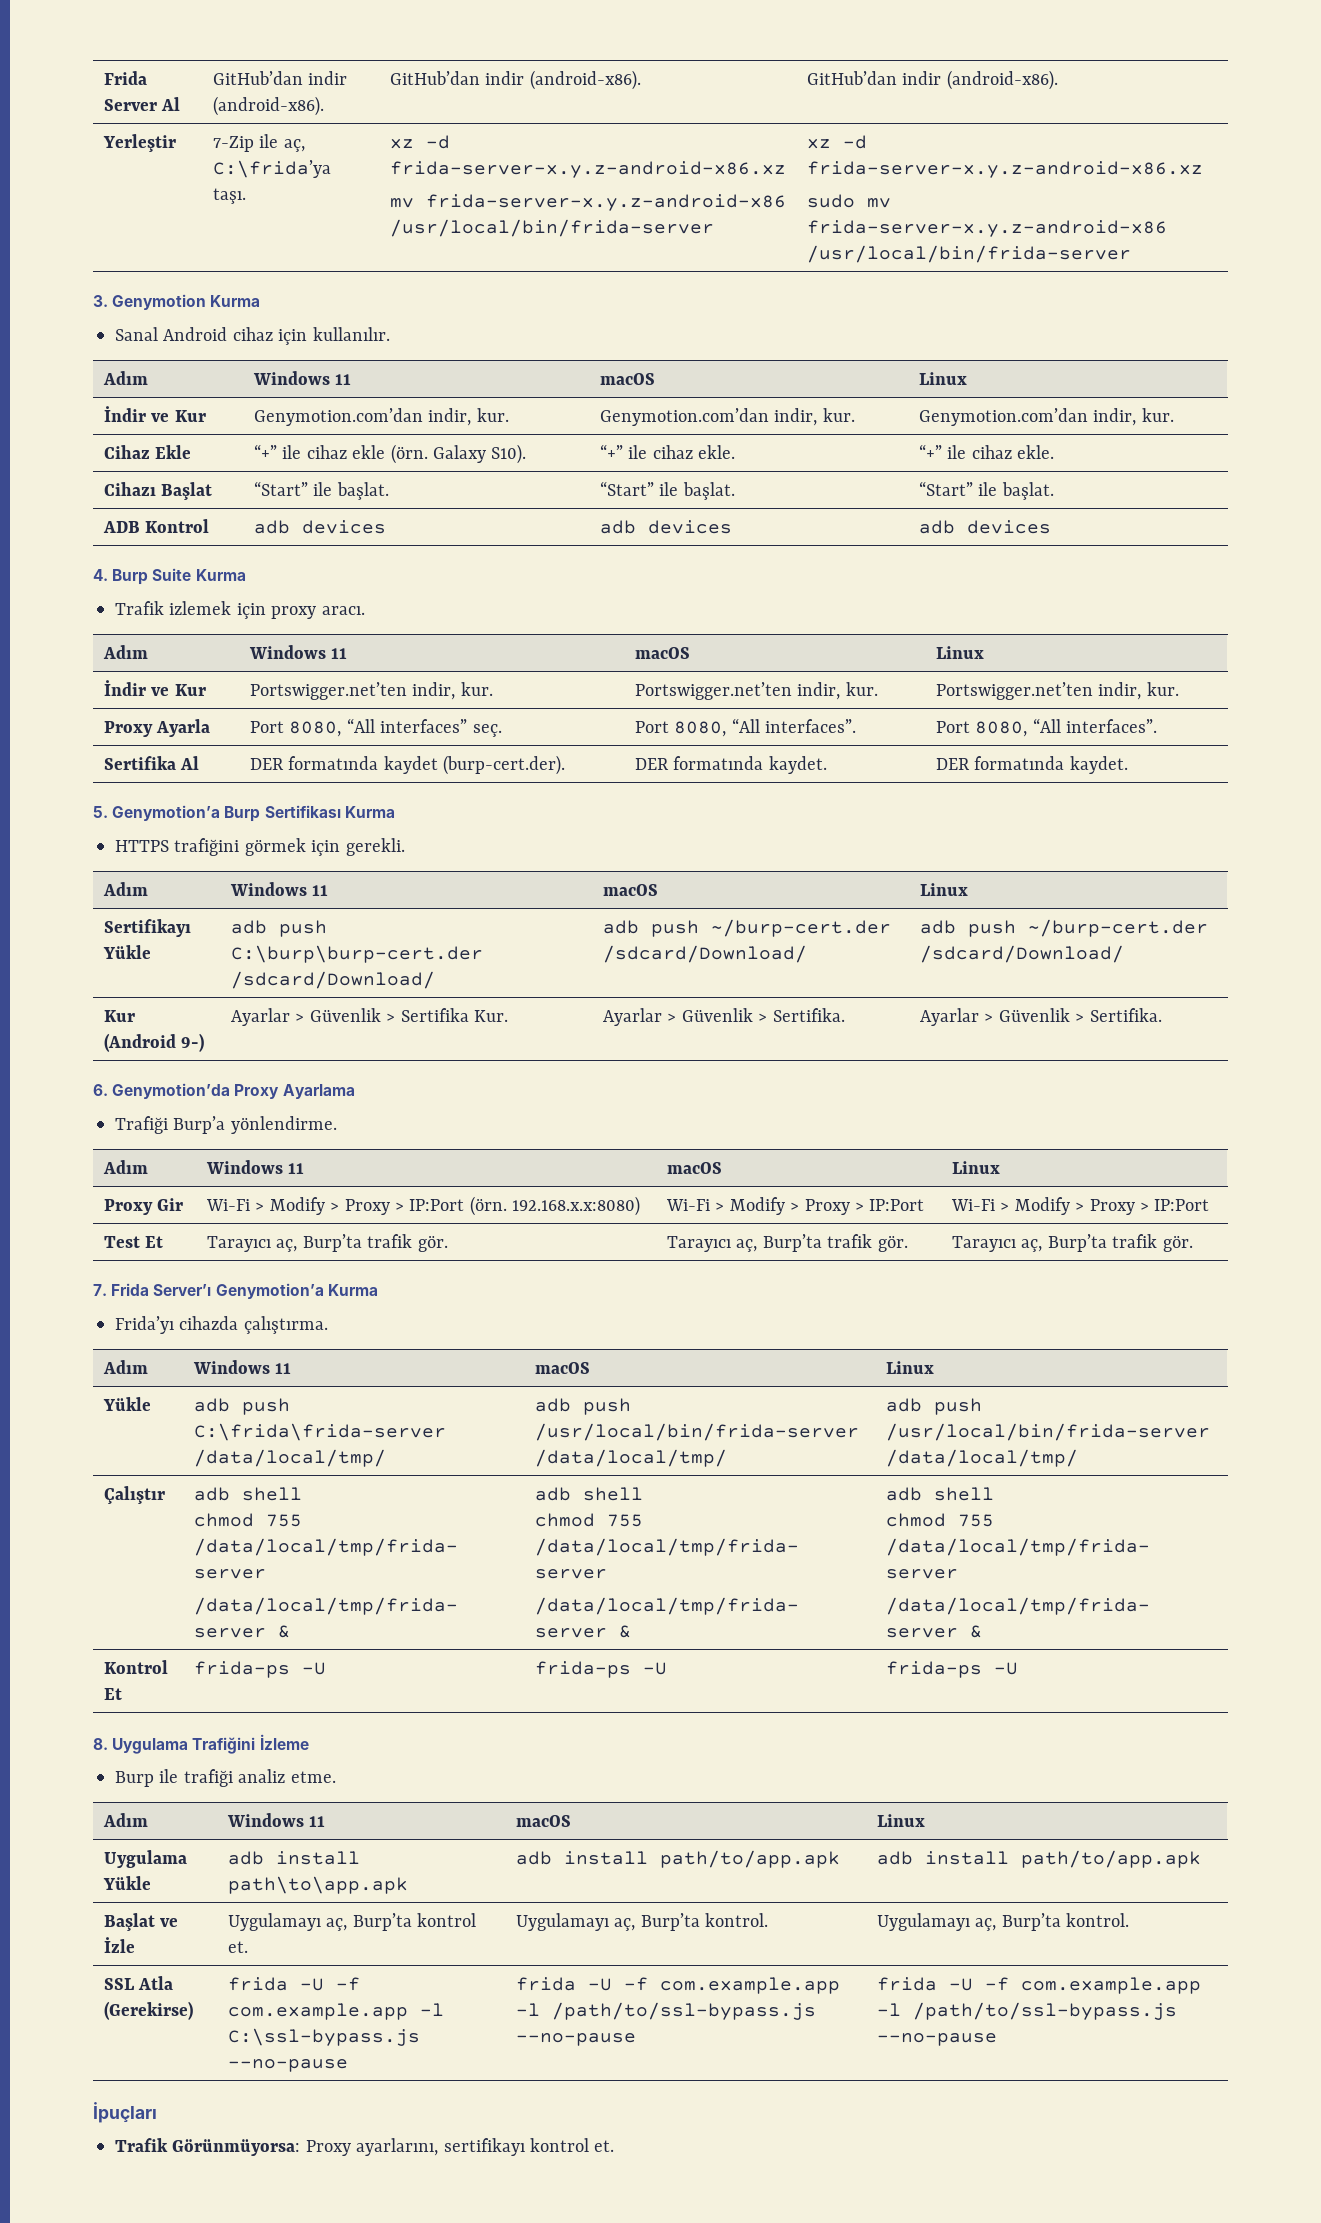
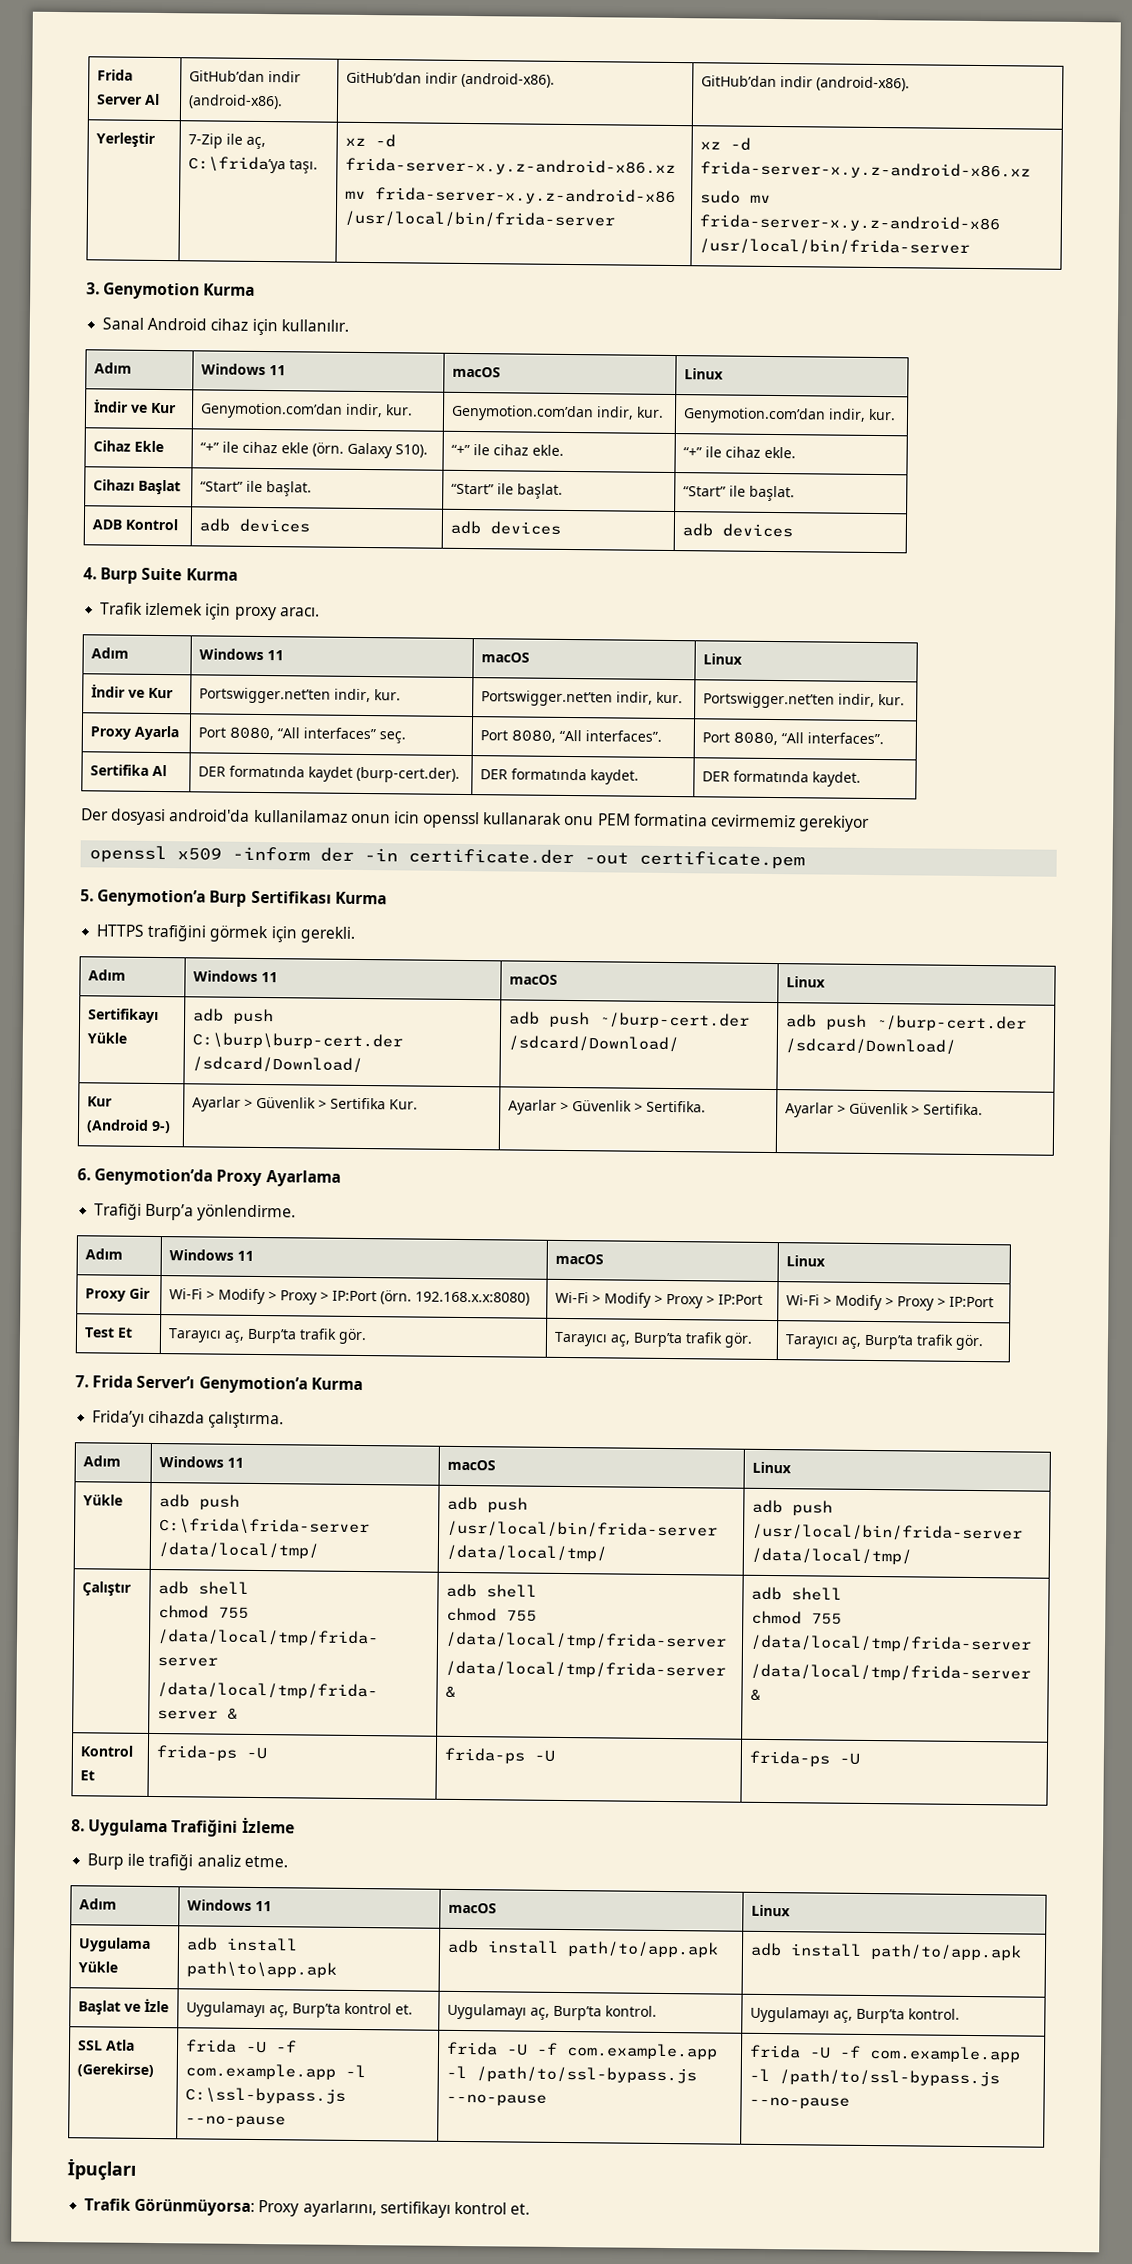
+ Der dosyasi android'da kullanilamaz onun icin openssl kullanarak onu PEM formatina cevirmemiz gerekiyor
+ openssl x509 -inform der -in certificate.der -out certificate.pem

